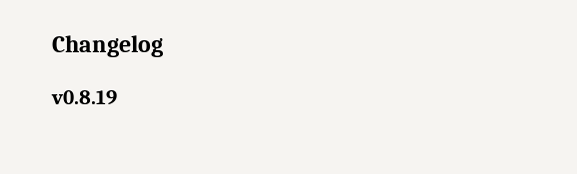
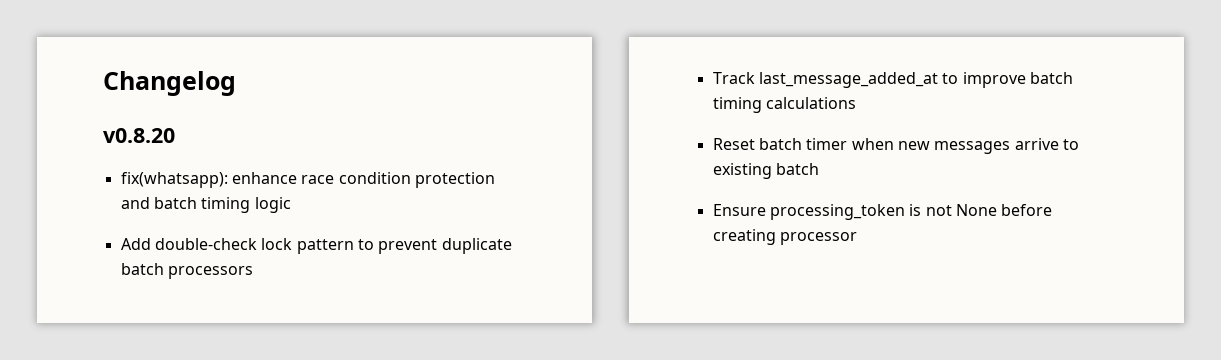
- v0.8.19
+ v0.8.20
+ fix(whatsapp): enhance race condition protection and batch timing logic
+ Add double-check lock pattern to prevent duplicate batch processors
+ Track last_message_added_at to improve batch timing calculations
+ Reset batch timer when new messages arrive to existing batch
+ Ensure processing_token is not None before creating processor

